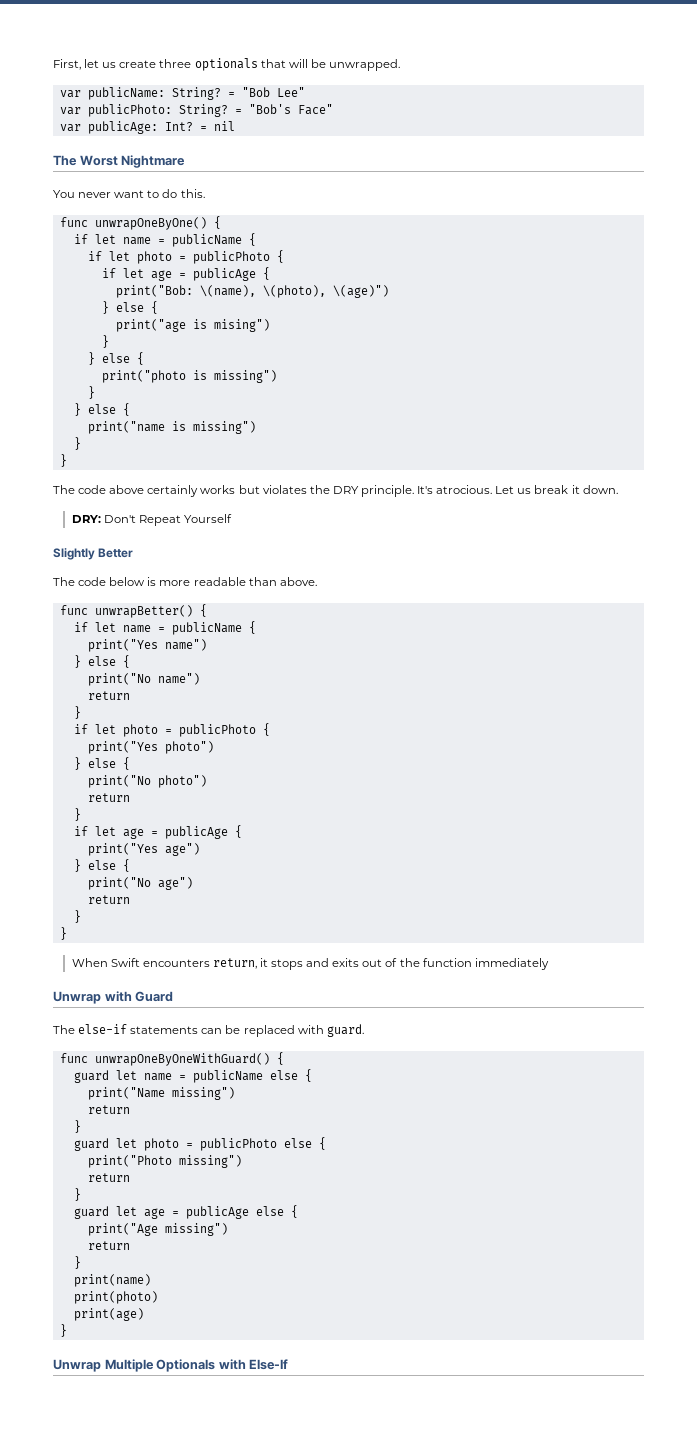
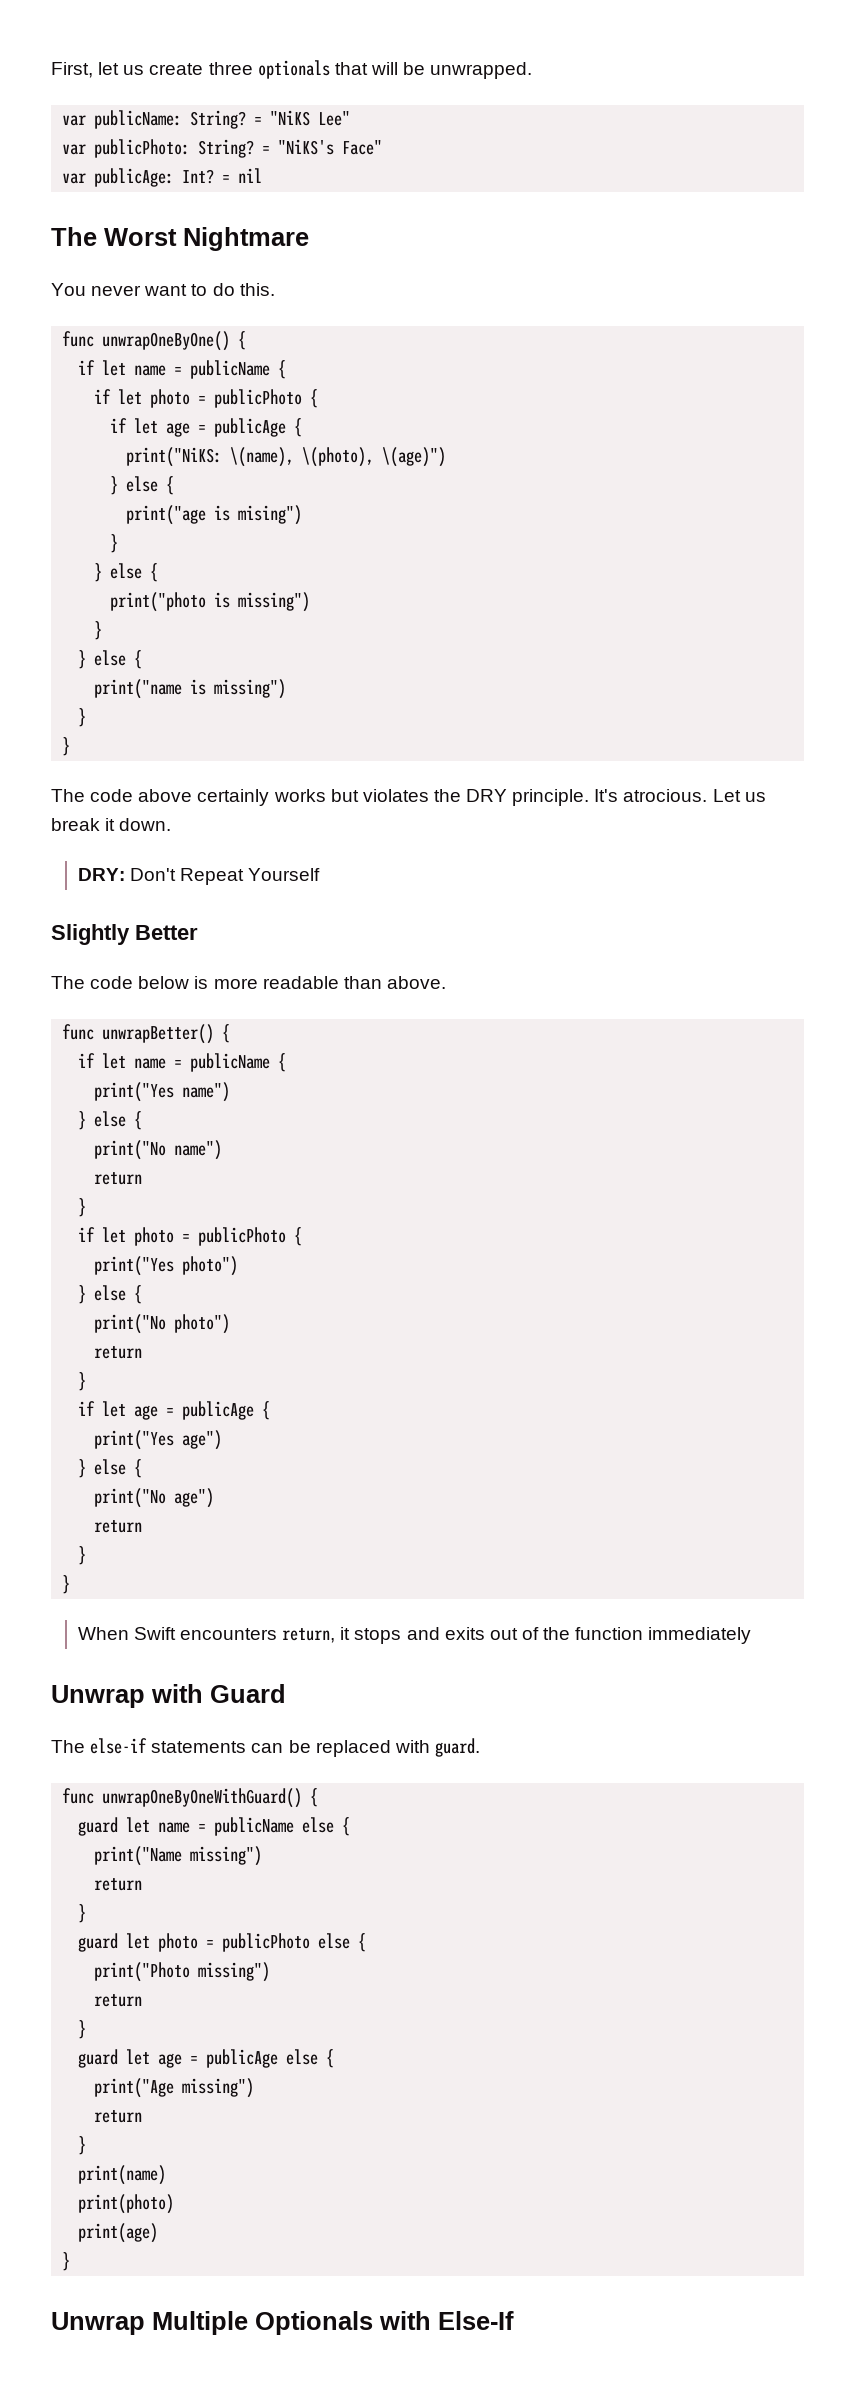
- = "Bob Lee"
+ = "NiKS Lee"
- = "Bob's Face"
+ = "NiKS's Face"
- print("Bob: \(name), \(photo), \(age)")
+ print("NiKS: \(name), \(photo), \(age)")

